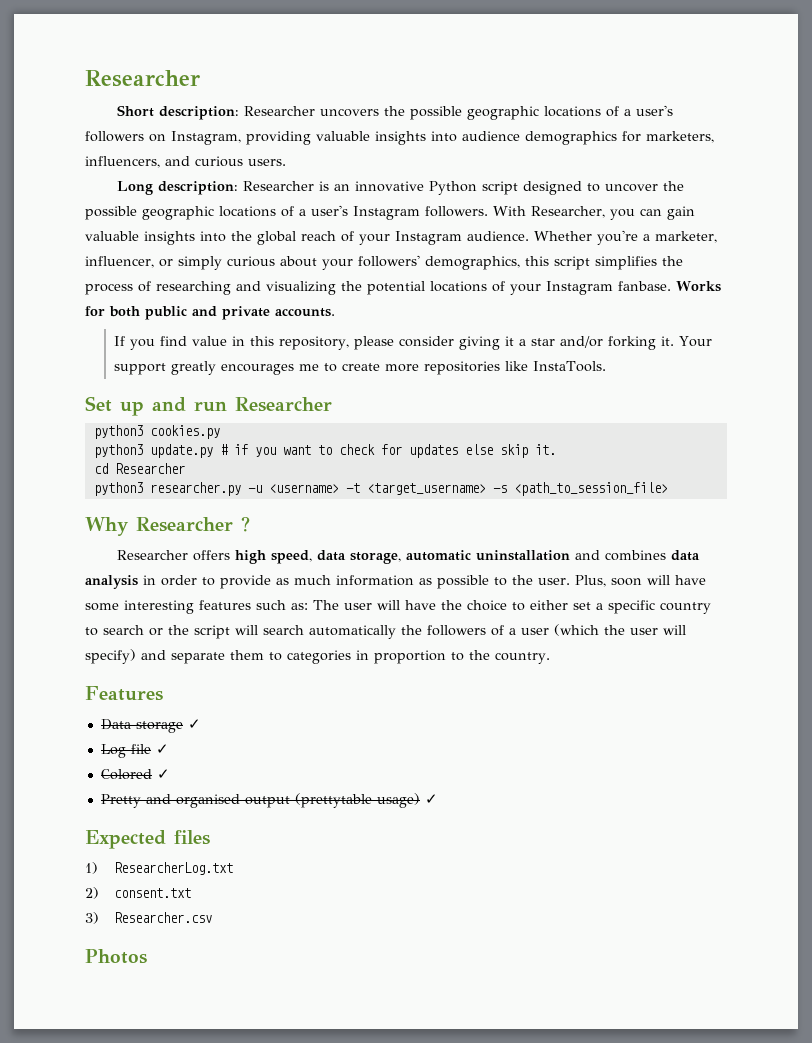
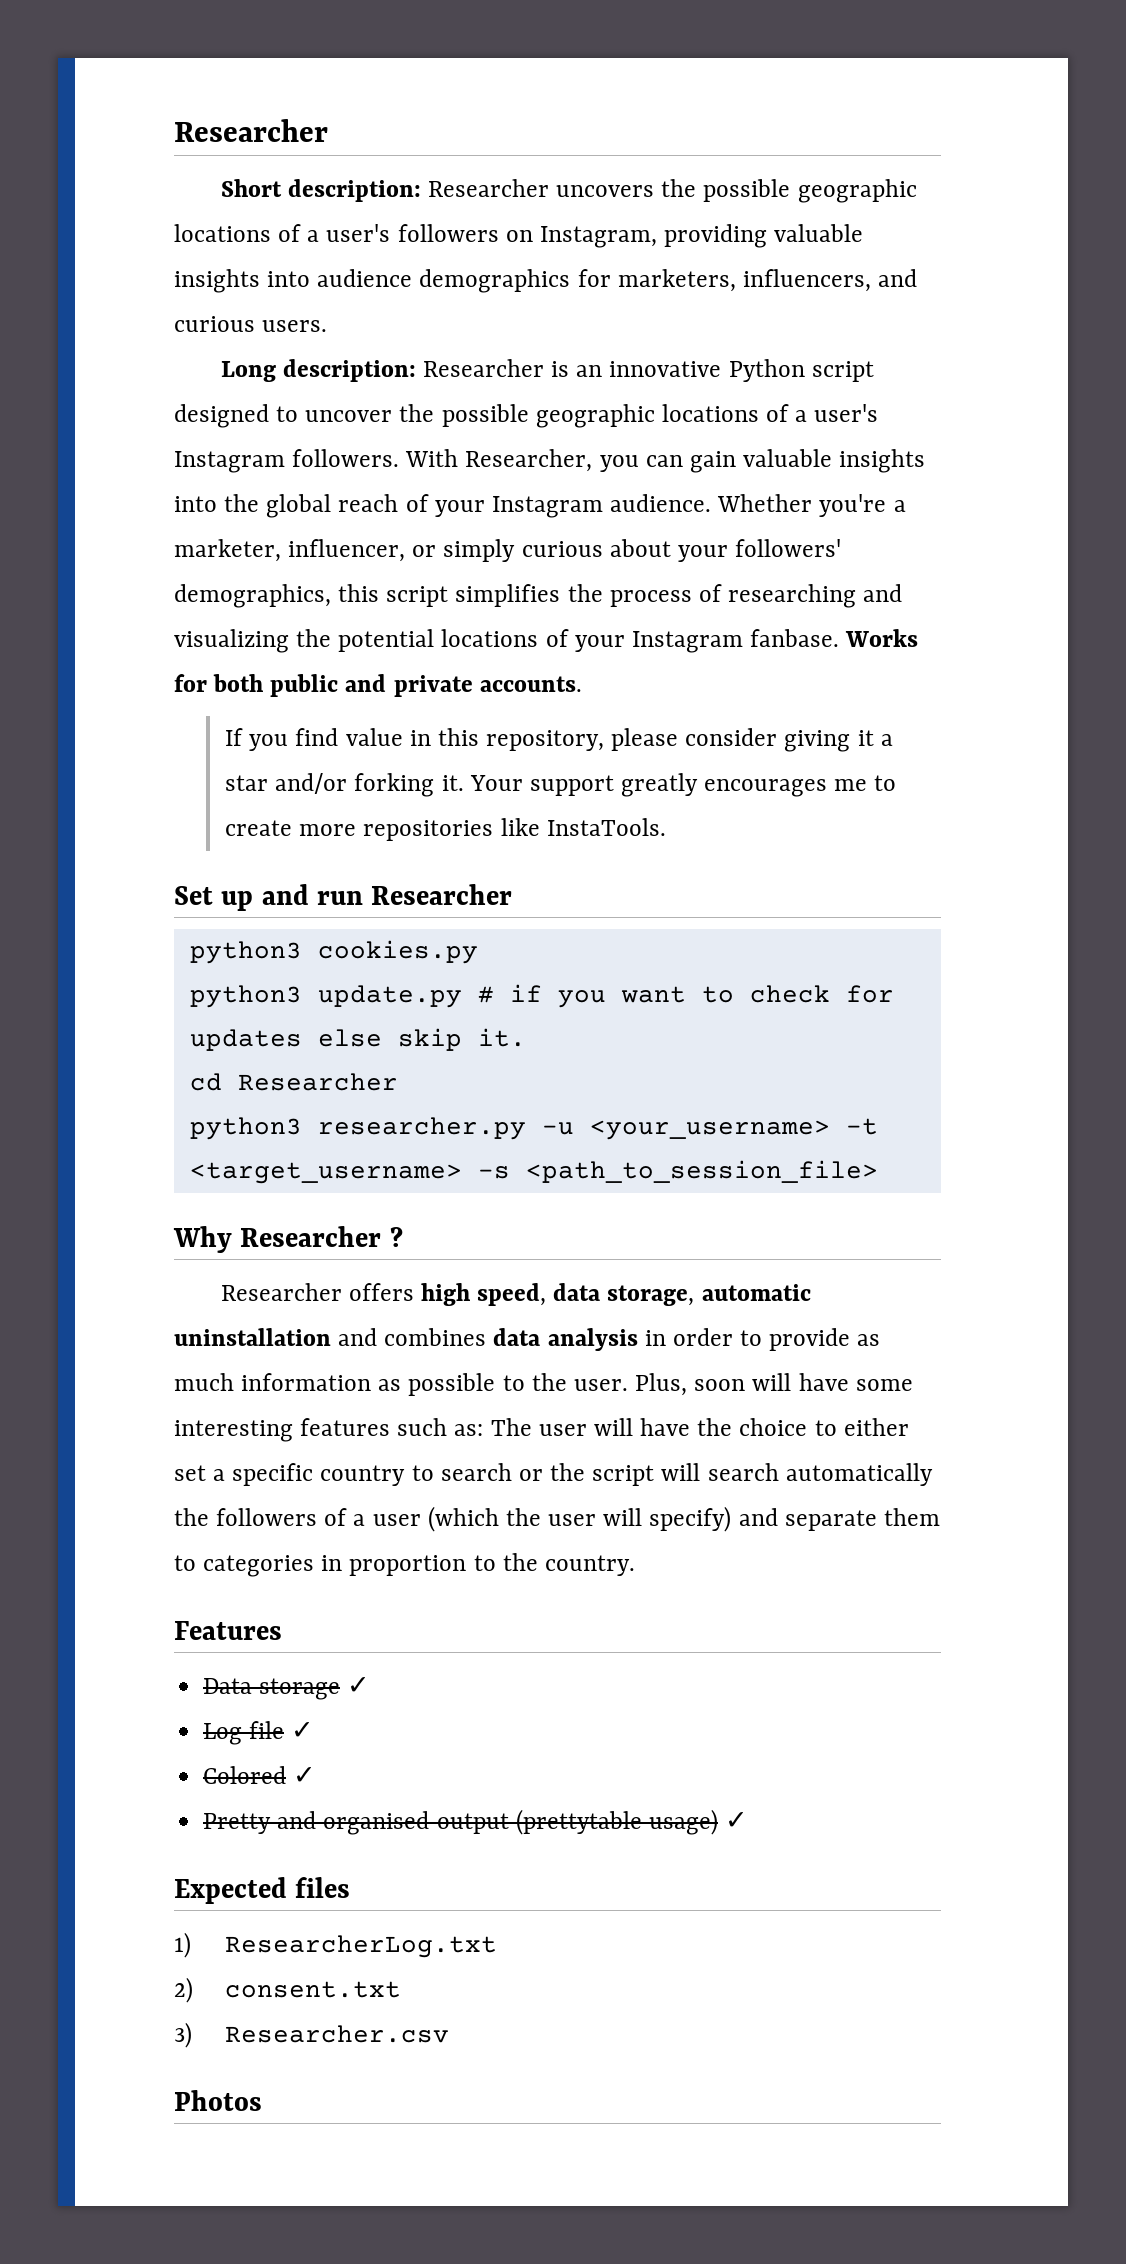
- python3 researcher.py -u <username> -t <target_username> -s <path_to_session_file>
+ python3 researcher.py -u <your_username> -t <target_username> -s <path_to_session_file>

